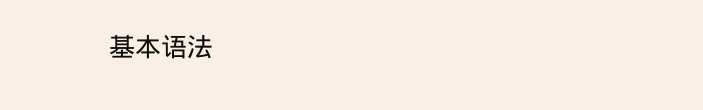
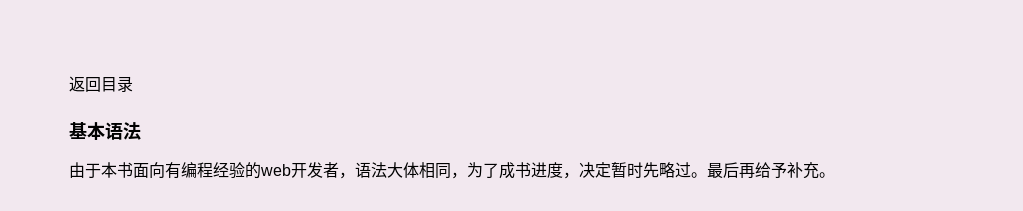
+ 返回目录
+ 由于本书面向有编程经验的web开发者，语法大体相同，为了成书进度，决定暂时先略过。最后再给予补充。

